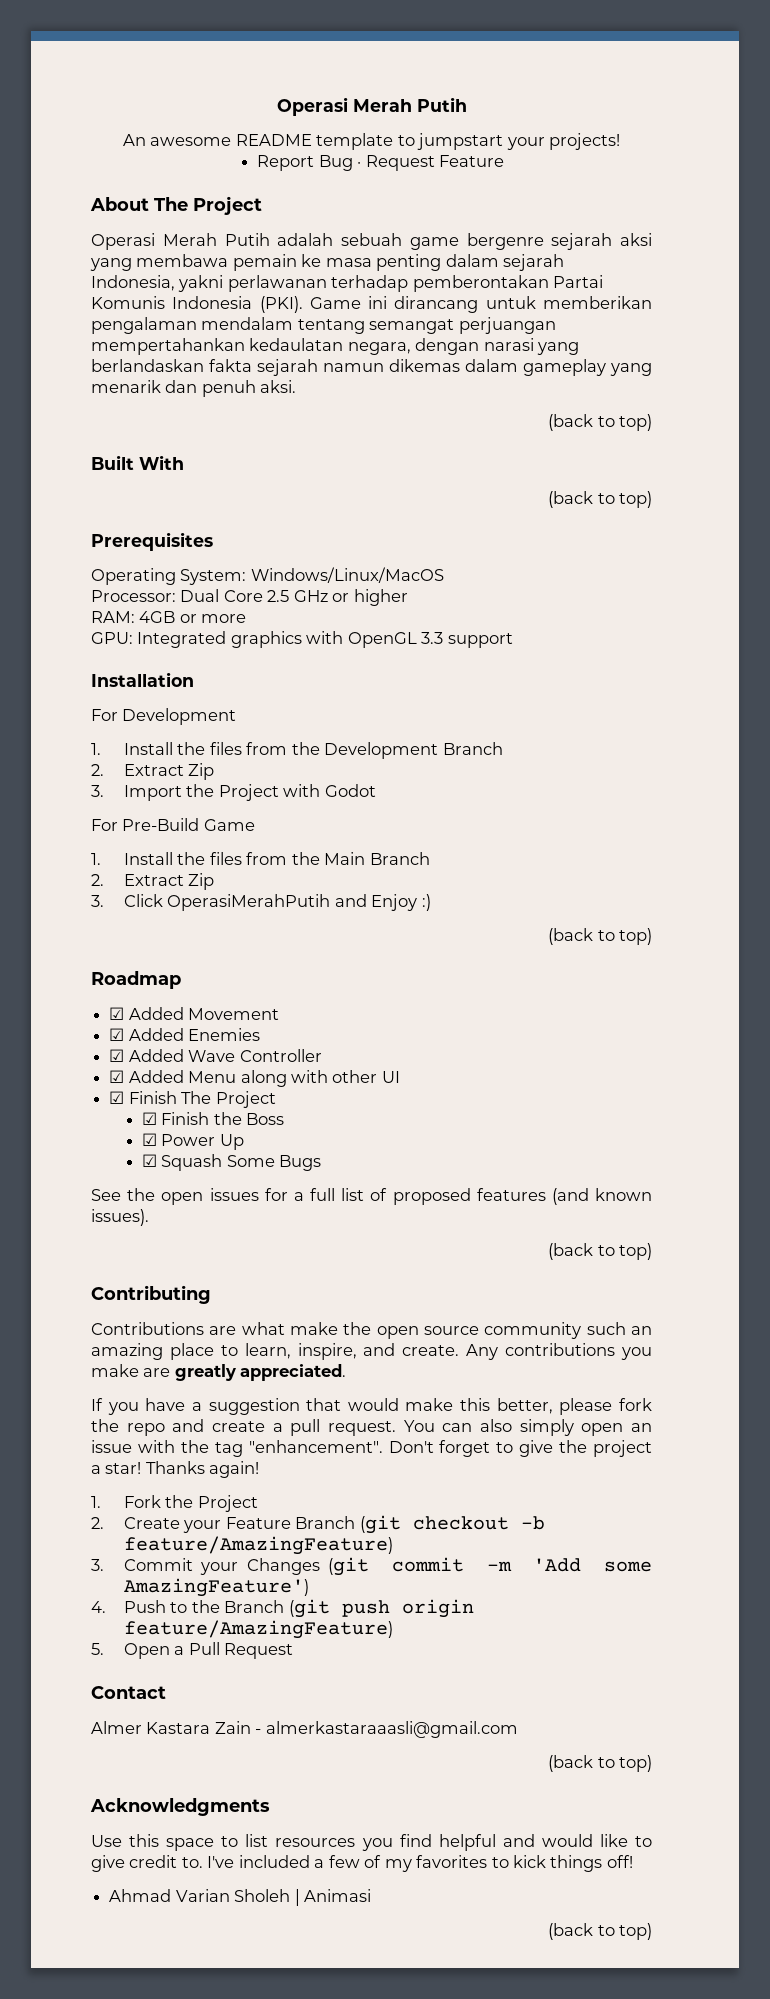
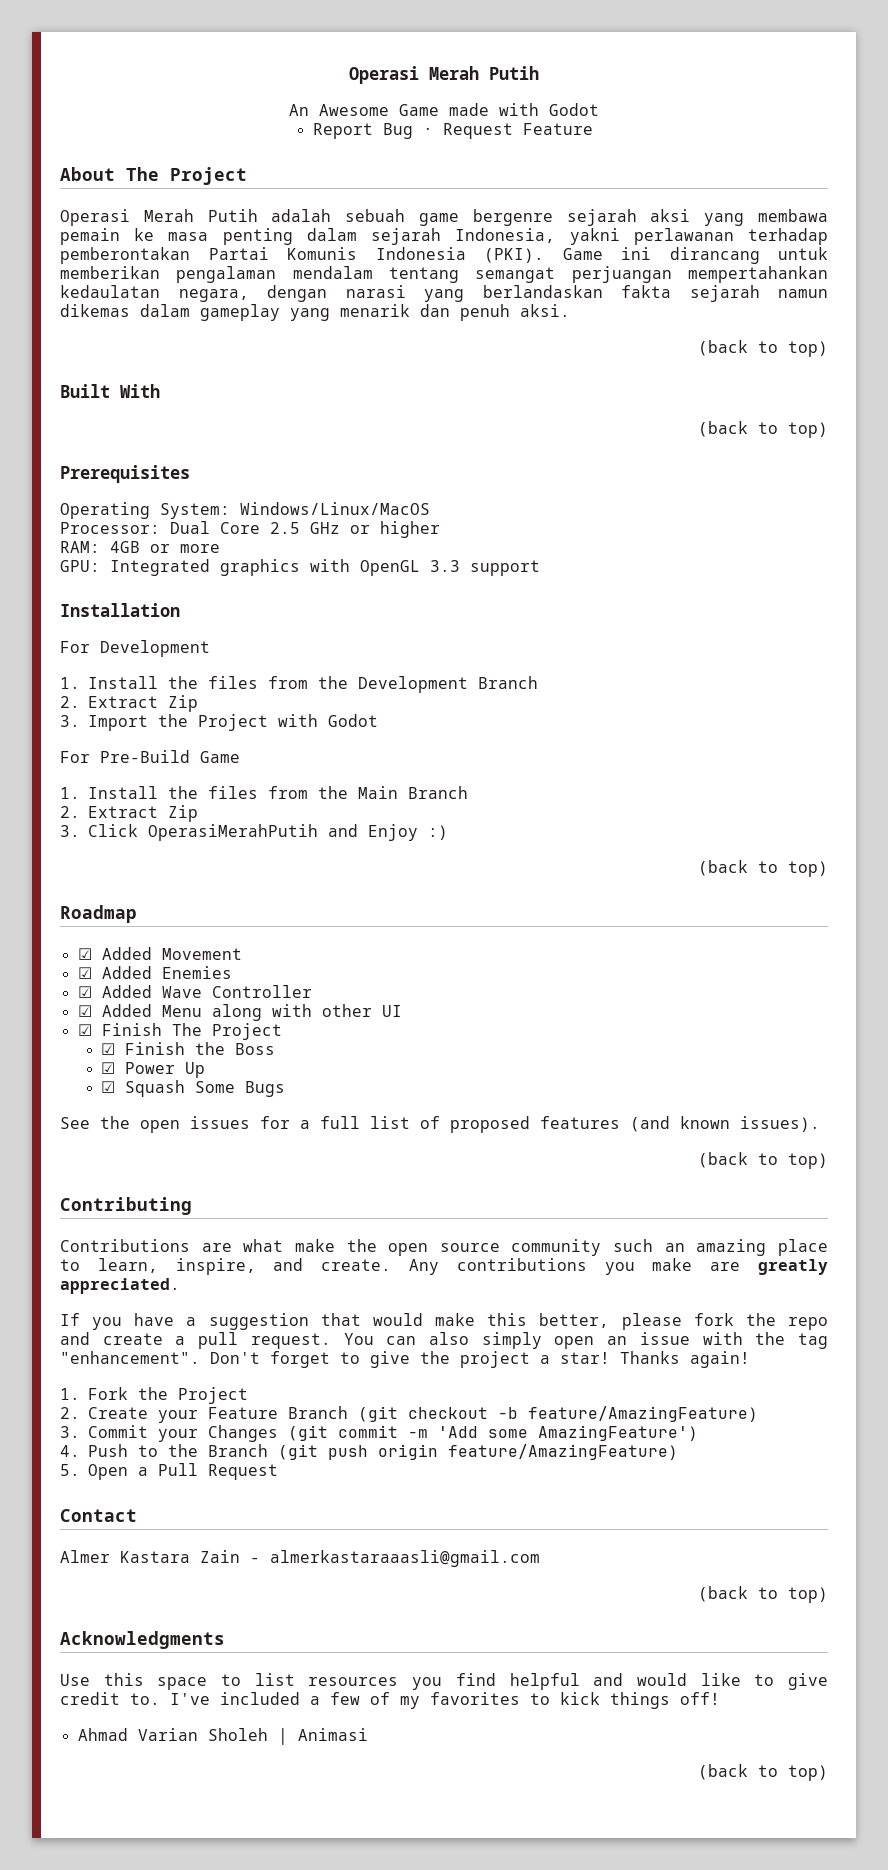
- An awesome README template to jumpstart your projects!
+ An Awesome Game made with Godot

